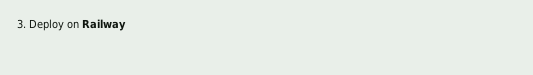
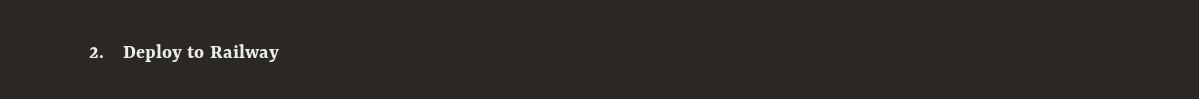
- 3. Deploy on Railway
+ 2. Deploy to Railway

